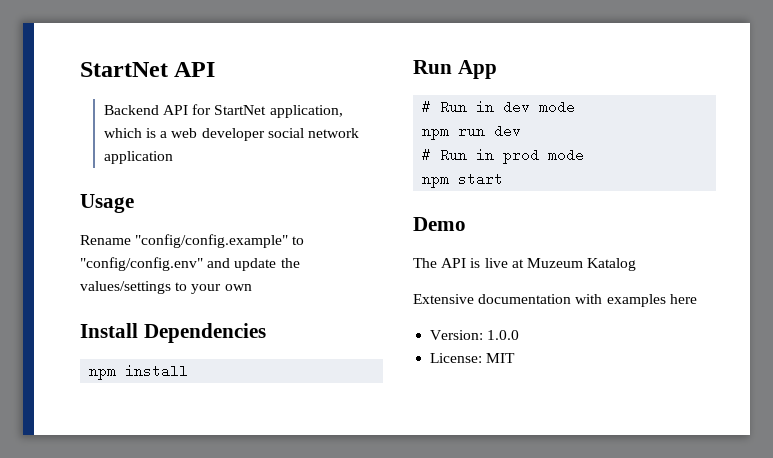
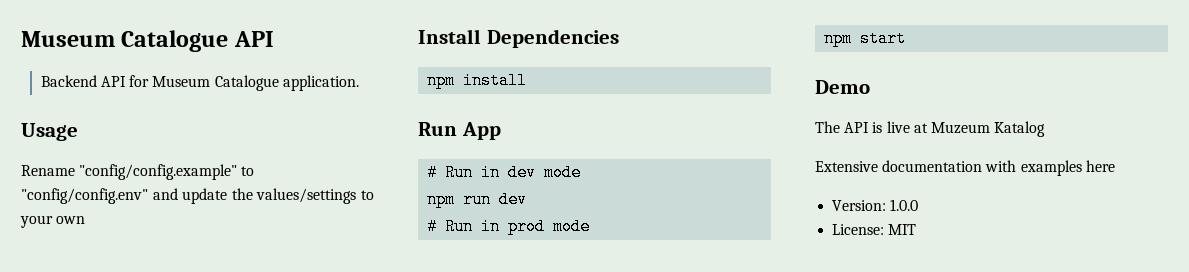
- StartNet API
+ Museum Catalogue API
- Backend API for StartNet application, which is a web developer social network application
+ Backend API for Museum Catalogue application.

